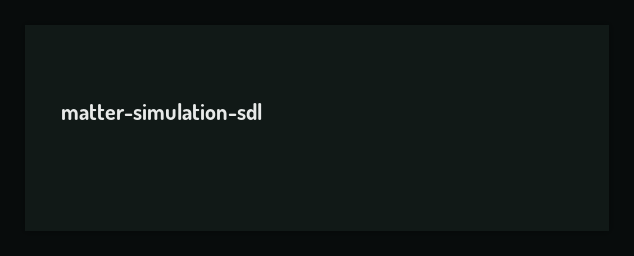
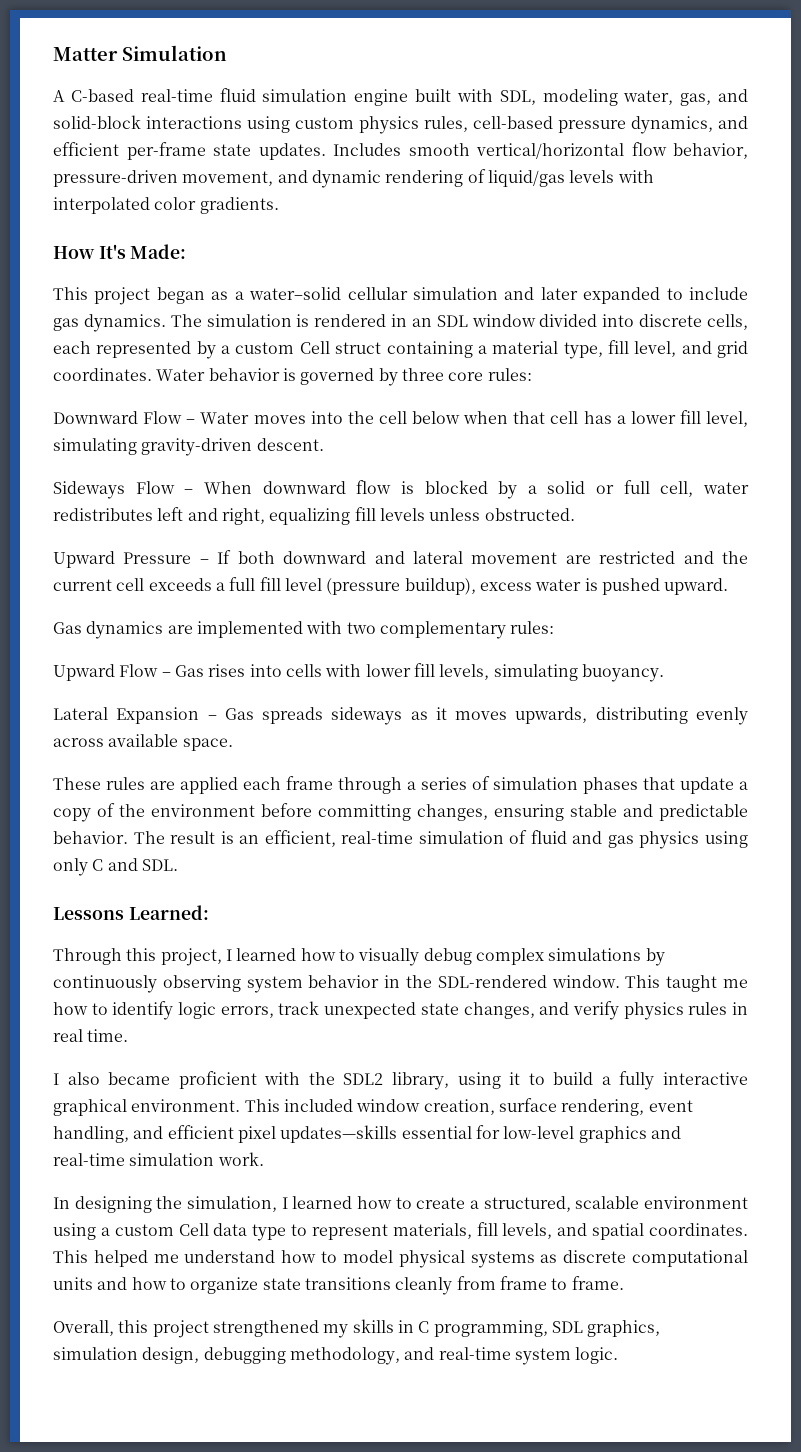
- matter-simulation-sdl
+ Matter Simulation
+ A C-based real-time fluid simulation engine built with SDL, modeling water, gas, and solid-block interactions using custom physics rules, cell-based pressure dynamics, and efficient per-frame state updates. Includes smooth vertical/horizontal flow behavior, pressure-driven movement, and dynamic rendering of liquid/gas levels with interpolated color gradients.
+ How It's Made:
+ This project began as a water–solid cellular simulation and later expanded to include gas dynamics. The simulation is rendered in an SDL window divided into discrete cells, each represented by a custom Cell struct containing a material type, fill level, and grid coordinates. Water behavior is governed by three core rules:
+ Downward Flow – Water moves into the cell below when that cell has a lower fill level, simulating gravity-driven descent.
+ Sideways Flow – When downward flow is blocked by a solid or full cell, water redistributes left and right, equalizing fill levels unless obstructed.
+ Upward Pressure – If both downward and lateral movement are restricted and the current cell exceeds a full fill level (pressure buildup), excess water is pushed upward.
+ Gas dynamics are implemented with two complementary rules:
+ Upward Flow – Gas rises into cells with lower fill levels, simulating buoyancy.
+ Lateral Expansion – Gas spreads sideways as it moves upwards, distributing evenly across available space.
+ These rules are applied each frame through a series of simulation phases that update a copy of the environment before committing changes, ensuring stable and predictable behavior. The result is an efficient, real-time simulation of fluid and gas physics using only C and SDL.
+ Lessons Learned:
+ Through this project, I learned how to visually debug complex simulations by continuously observing system behavior in the SDL-rendered window. This taught me how to identify logic errors, track unexpected state changes, and verify physics rules in real time.
+ I also became proficient with the SDL2 library, using it to build a fully interactive graphical environment. This included window creation, surface rendering, event handling, and efficient pixel updates—skills essential for low-level graphics and real-time simulation work.
+ In designing the simulation, I learned how to create a structured, scalable environment using a custom Cell data type to represent materials, fill levels, and spatial coordinates. This helped me understand how to model physical systems as discrete computational units and how to organize state transitions cleanly from frame to frame.
+ Overall, this project strengthened my skills in C programming, SDL graphics, simulation design, debugging methodology, and real-time system logic.

